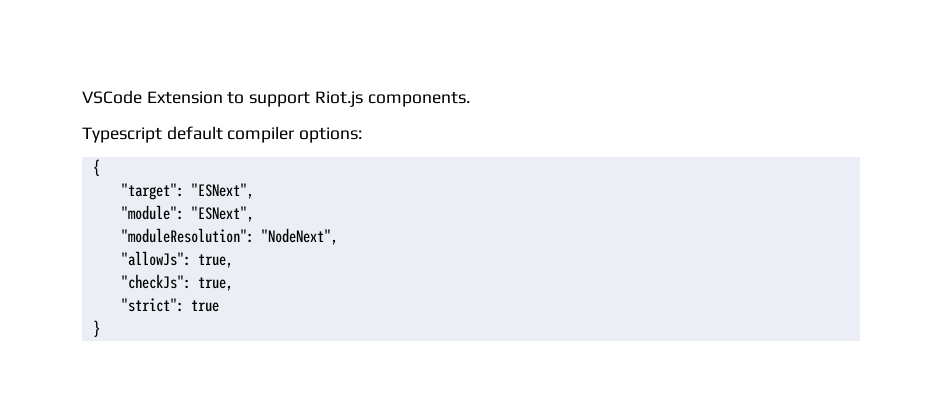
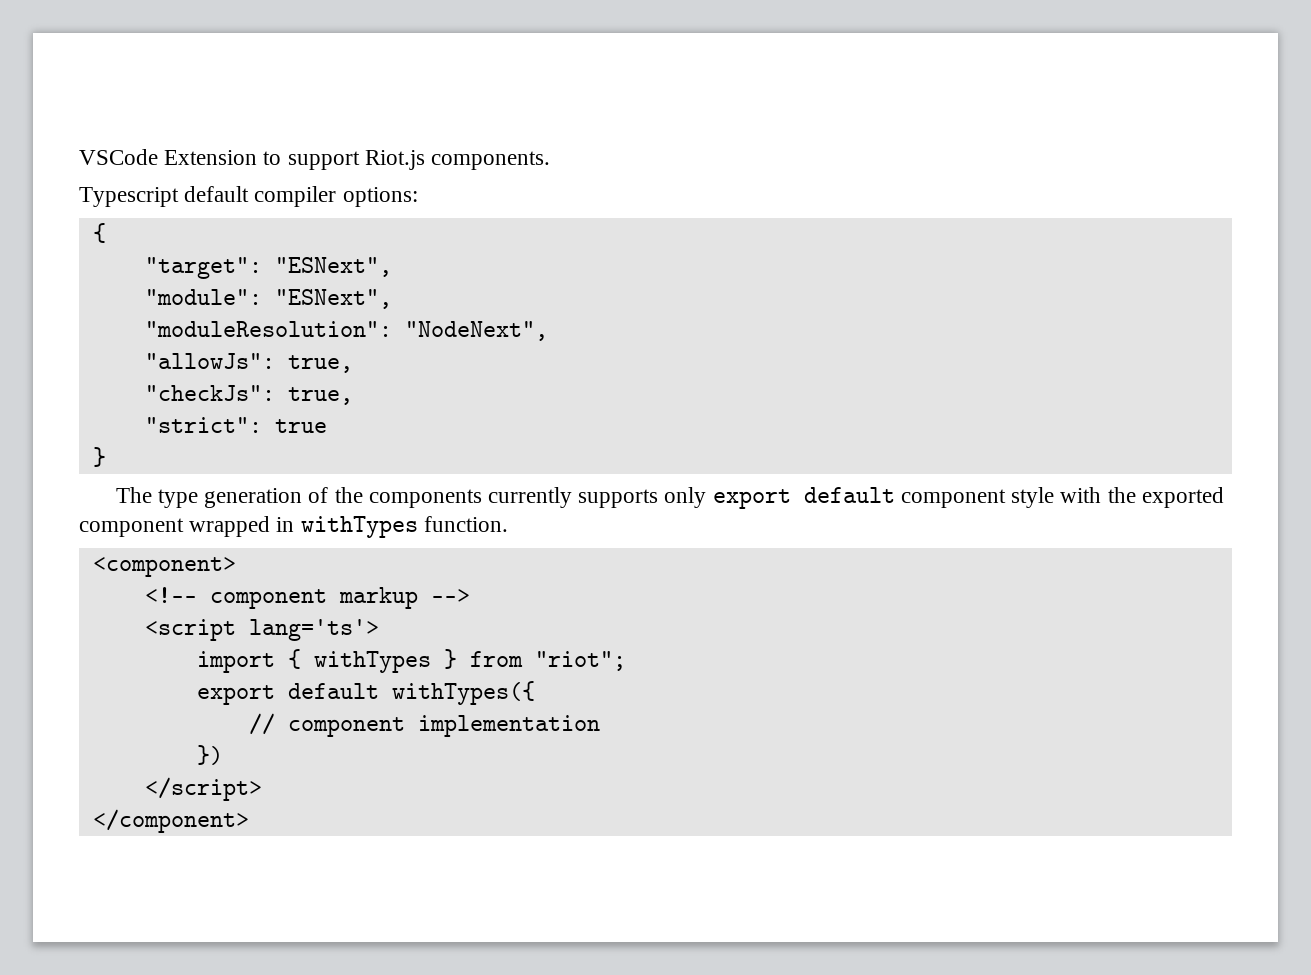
+ The type generation of the components currently supports only export default component style with the exported component wrapped in withTypes function.
+ <component>
+ <!-- component markup -->
+ <script lang='ts'>
+ import { withTypes } from "riot";
+ export default withTypes({
+ // component implementation
+ })
+ </script>
+ </component>

